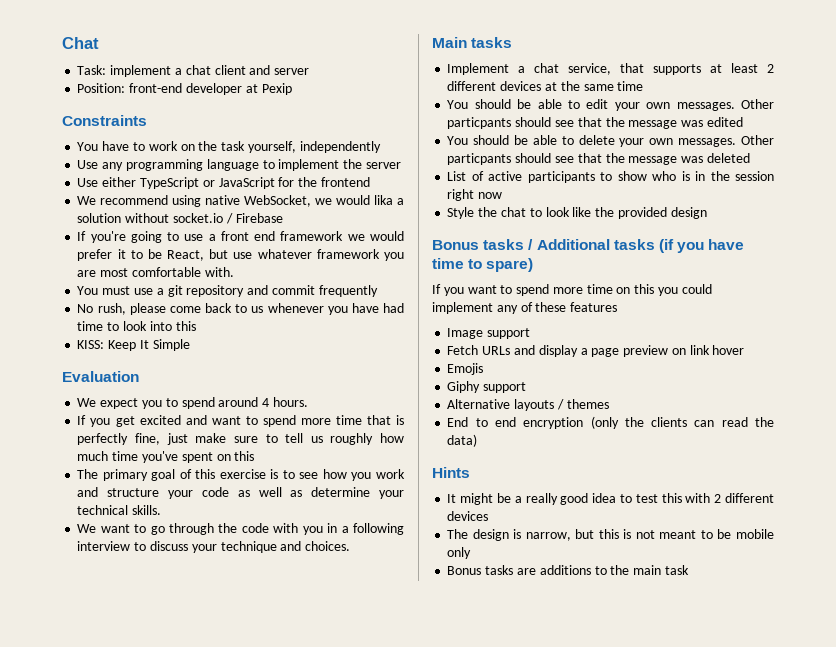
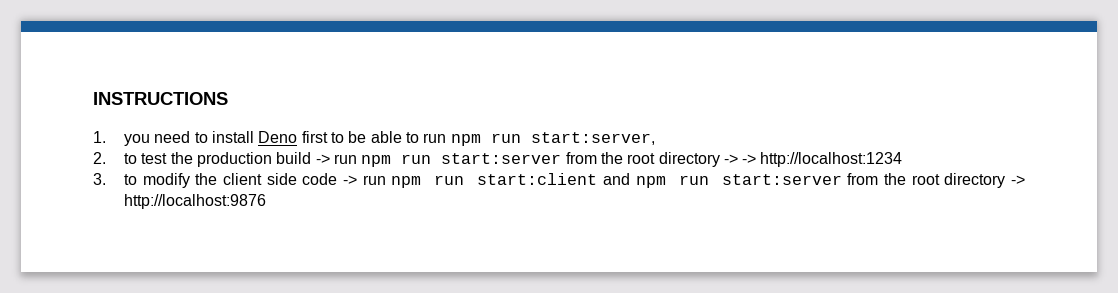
- Chat
- Task: implement a chat client and server
- Position: front-end developer at Pexip
- Constraints
- You have to work on the task yourself, independently
- Use any programming language to implement the server
- Use either TypeScript or JavaScript for the frontend
- We recommend using native WebSocket, we would lika a solution without socket.io / Firebase
- If you're going to use a front end framework we would prefer it to be React, but use whatever framework you are most comfortable with.
- You must use a git repository and commit frequently
- No rush, please come back to us whenever you have had time to look into this
- KISS: Keep It Simple
- Evaluation
- We expect you to spend around 4 hours.
- If you get excited and want to spend more time that is perfectly fine, just make sure to tell us roughly how much time you've spent on this
- The primary goal of this exercise is to see how you work and structure your code as well as determine your technical skills.
- We want to go through the code with you in a following interview to discuss your technique and choices.
- Main tasks
- Implement a chat service, that supports at least 2 different devices at the same time
- You should be able to edit your own messages. Other particpants should see that the message was edited
- You should be able to delete your own messages. Other particpants should see that the message was deleted
- List of active participants to show who is in the session right now
- Style the chat to look like the provided design
- Bonus tasks / Additional tasks (if you have time to spare)
- If you want to spend more time on this you could implement any of these features
- Image support
- Fetch URLs and display a page preview on link hover
- Emojis
- Giphy support
- Alternative layouts / themes
- End to end encryption (only the clients can read the data)
- Hints
- It might be a really good idea to test this with 2 different devices
- The design is narrow, but this is not meant to be mobile only
- Bonus tasks are additions to the main task
+ INSTRUCTIONS
+ 1. you need to install Deno first to be able to run npm run start:server,
+ 2. to test the production build -> run npm run start:server from the root directory -> -> http://localhost:1234
+ 3. to modify the client side code -> run npm run start:client and npm run start:server from the root directory -> http://localhost:9876

